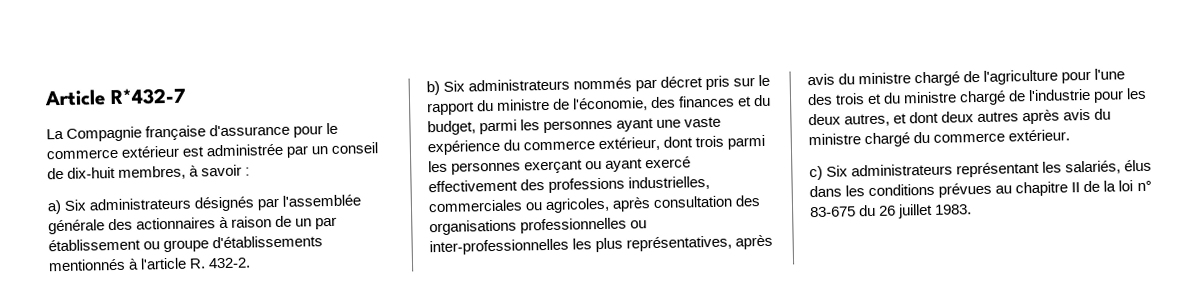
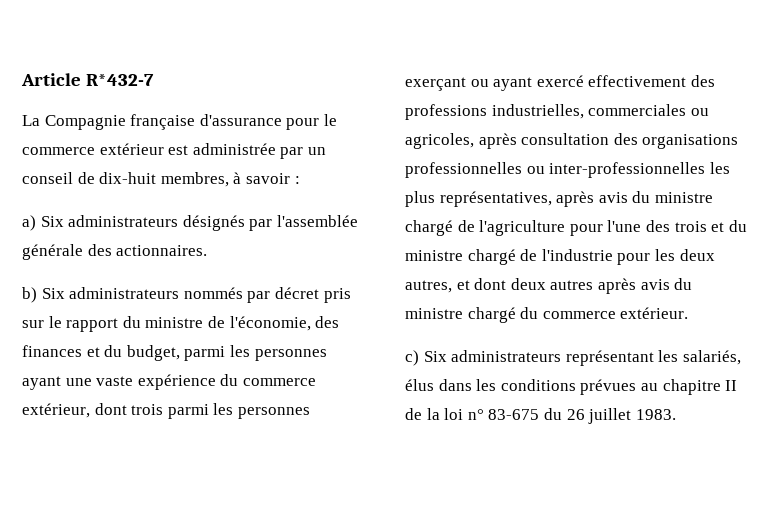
- a) Six administrateurs désignés par l'assemblée générale des actionnaires à raison de un par établissement ou groupe d'établissements mentionnés à l'article R. 432-2.
+ a) Six administrateurs désignés par l'assemblée générale des actionnaires.

